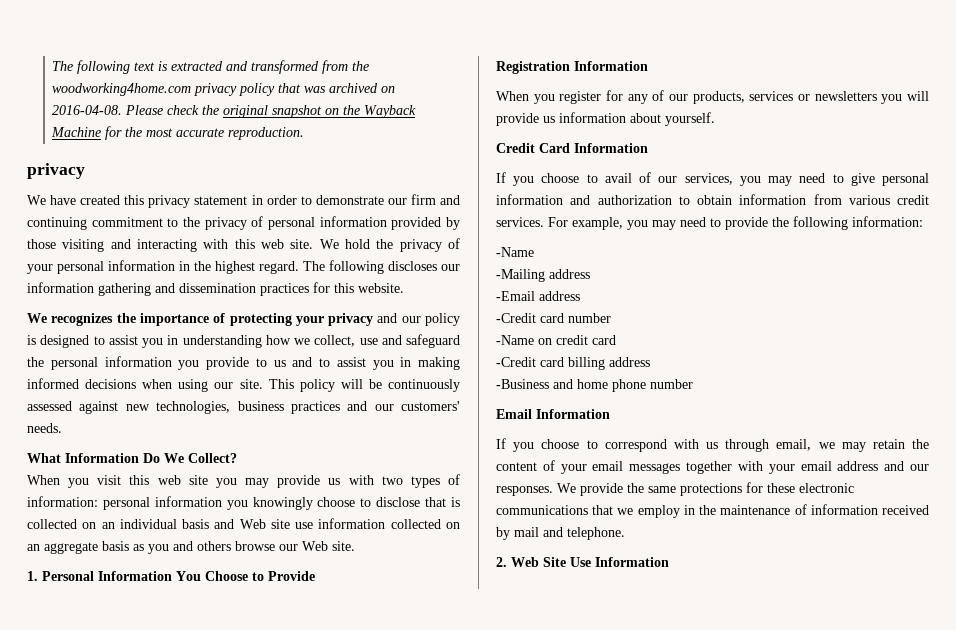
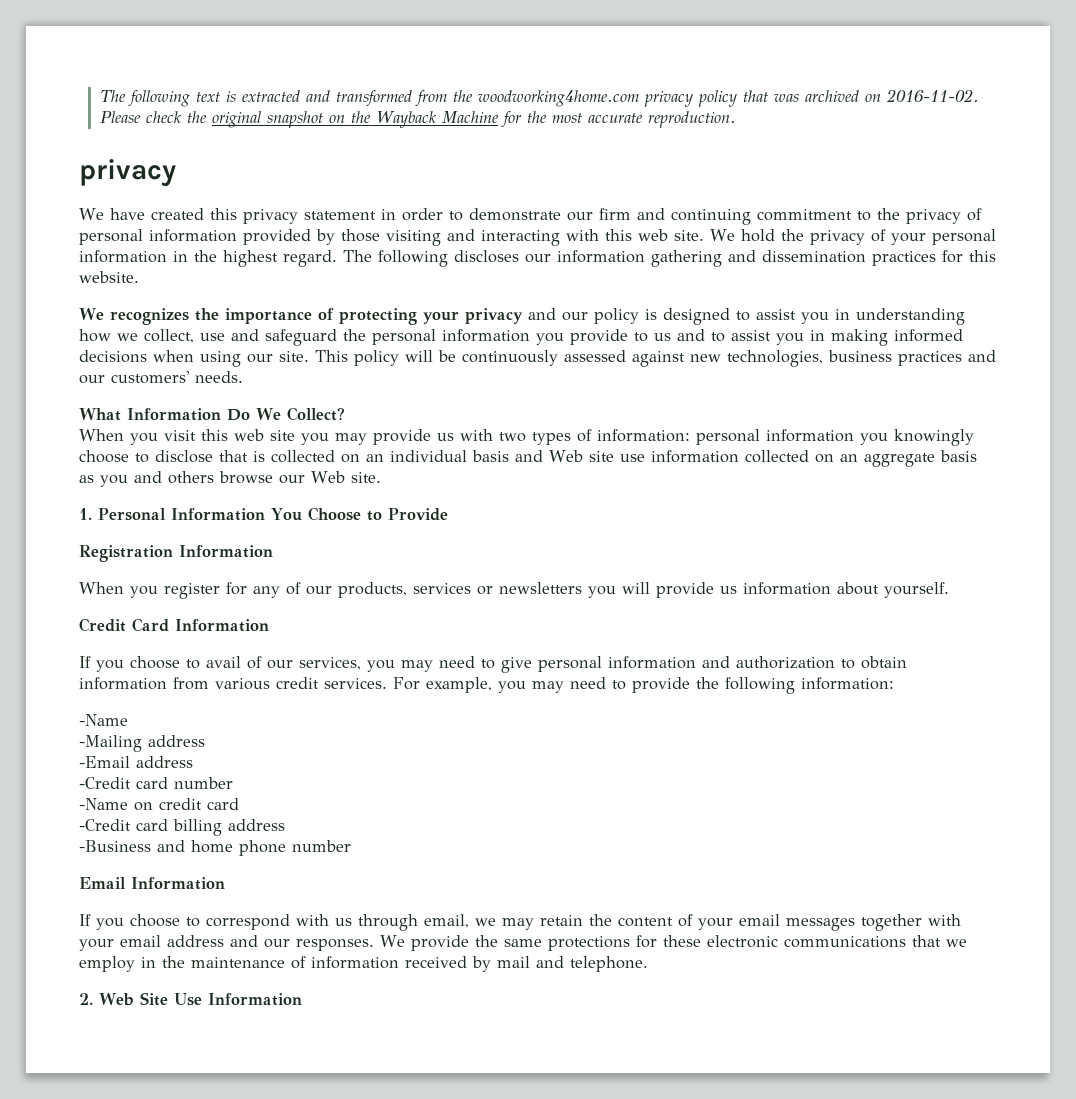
- The following text is extracted and transformed from the woodworking4home.com privacy policy that was archived on 2016-04-08.
+ The following text is extracted and transformed from the woodworking4home.com privacy policy that was archived on 2016-11-02.

